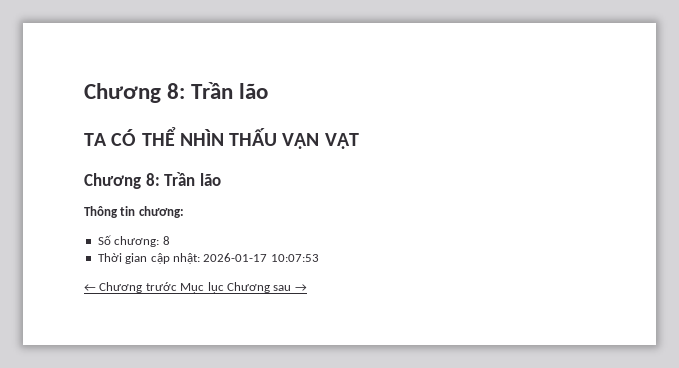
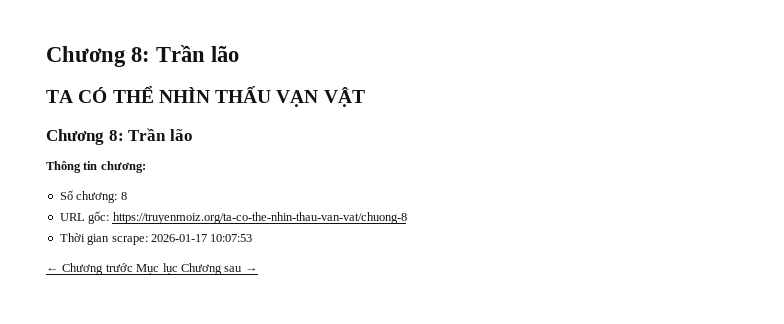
+ URL gốc: https://truyenmoiz.org/ta-co-the-nhin-thau-van-vat/chuong-8
- Thời gian cập nhật: 2026-01-17 10:07:53
+ Thời gian scrape: 2026-01-17 10:07:53

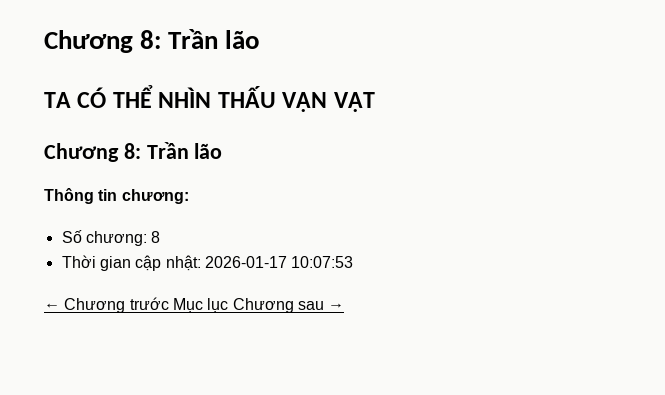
- URL gốc: https://truyenmoiz.org/ta-co-the-nhin-thau-van-vat/chuong-8
- Thời gian scrape: 2026-01-17 10:07:53
+ Thời gian cập nhật: 2026-01-17 10:07:53

